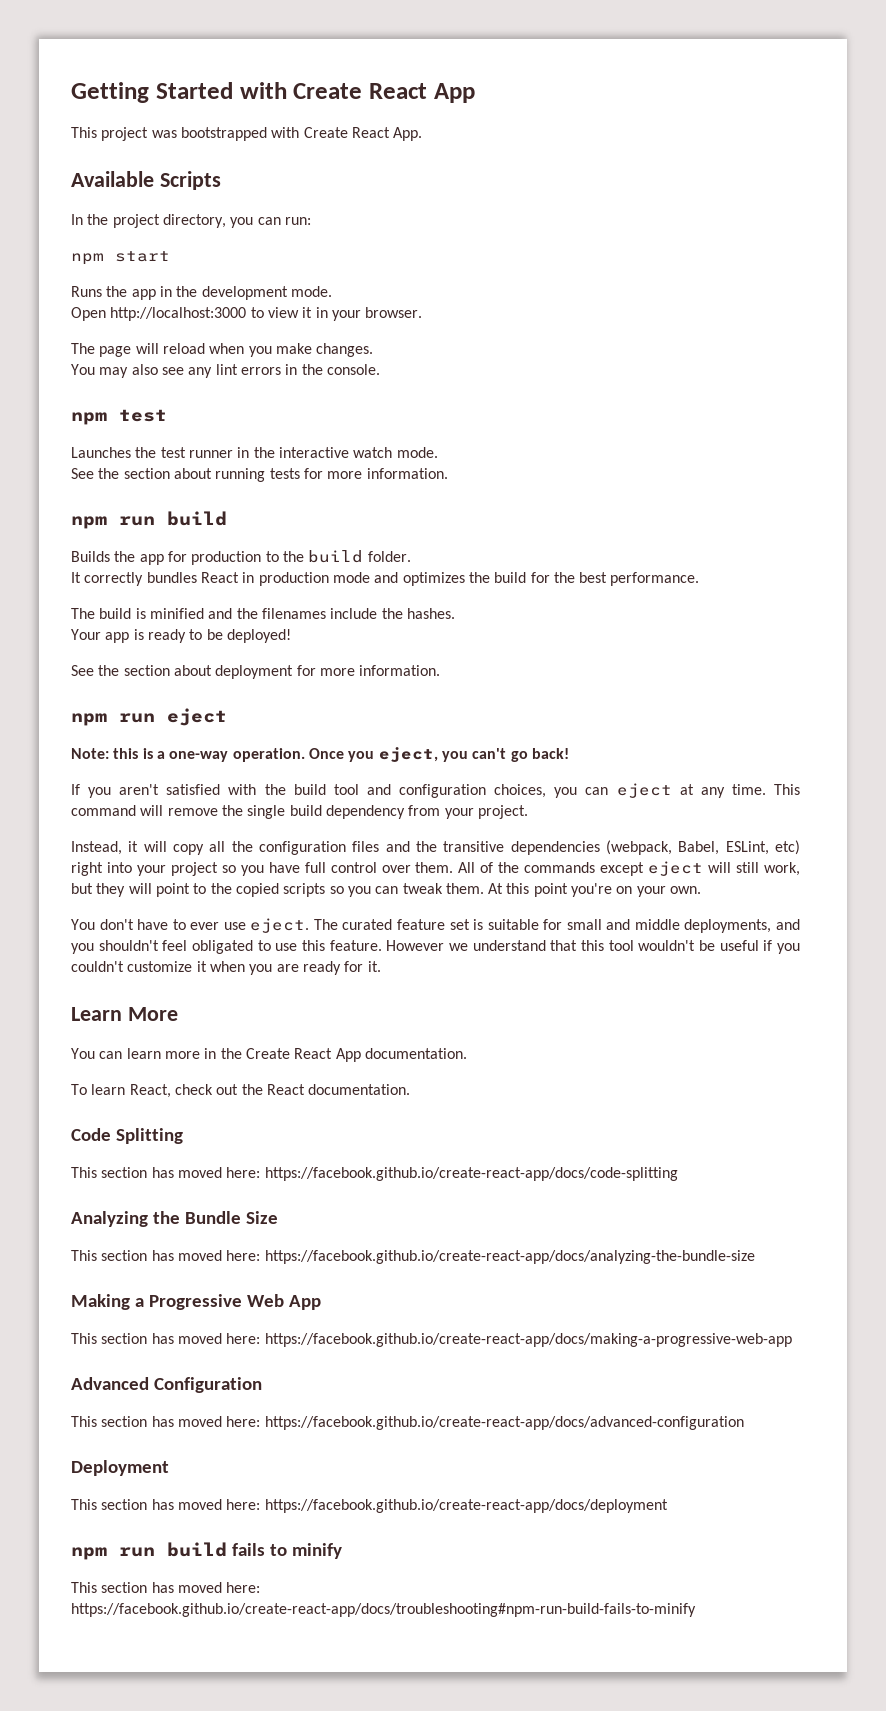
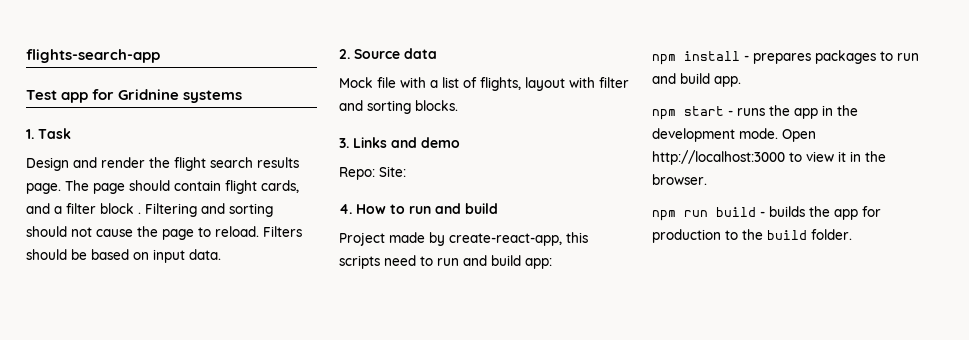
- Getting Started with Create React App
- This project was bootstrapped with Create React App.
- Available Scripts
- In the project directory, you can run:
+ flights-search-app
+ Test app for Gridnine systems
+ 1. Task
+ Design and render the flight search results page. The page should contain flight cards, and a filter block . Filtering and sorting should not cause the page to reload. Filters should be based on input data.
+ 2. Source data
+ Mock file with a list of flights, layout with filter and sorting blocks.
+ 3. Links and demo
+ Repo: Site:
+ 4. How to run and build
+ Project made by create-react-app, this scripts need to run and build app:
+ npm install - prepares packages to run and build app.
- npm start
- Runs the app in the development mode.
- Open http://localhost:3000 to view it in your browser.
+ npm start - runs the app in the development mode. Open http://localhost:3000 to view it in the browser.
- The page will reload when you make changes.
- You may also see any lint errors in the console.
- npm test
- Launches the test runner in the interactive watch mode.
- See the section about running tests for more information.
- npm run build
- Builds the app for production to the build folder.
+ npm run build - builds the app for production to the build folder.
- It correctly bundles React in production mode and optimizes the build for the best performance.
- The build is minified and the filenames include the hashes.
- Your app is ready to be deployed!
- See the section about deployment for more information.
- npm run eject
- Note: this is a one-way operation. Once you eject, you can't go back!
- If you aren't satisfied with the build tool and configuration choices, you can eject at any time. This command will remove the single build dependency from your project.
- Instead, it will copy all the configuration files and the transitive dependencies (webpack, Babel, ESLint, etc) right into your project so you have full control over them. All of the commands except eject will still work, but they will point to the copied scripts so you can tweak them. At this point you're on your own.
- You don't have to ever use eject. The curated feature set is suitable for small and middle deployments, and you shouldn't feel obligated to use this feature. However we understand that this tool wouldn't be useful if you couldn't customize it when you are ready for it.
- Learn More
- You can learn more in the Create React App documentation.
- To learn React, check out the React documentation.
- Code Splitting
- This section has moved here: https://facebook.github.io/create-react-app/docs/code-splitting
- Analyzing the Bundle Size
- This section has moved here: https://facebook.github.io/create-react-app/docs/analyzing-the-bundle-size
- Making a Progressive Web App
- This section has moved here: https://facebook.github.io/create-react-app/docs/making-a-progressive-web-app
- Advanced Configuration
- This section has moved here: https://facebook.github.io/create-react-app/docs/advanced-configuration
- Deployment
- This section has moved here: https://facebook.github.io/create-react-app/docs/deployment
- npm run build fails to minify
- This section has moved here: https://facebook.github.io/create-react-app/docs/troubleshooting#npm-run-build-fails-to-minify

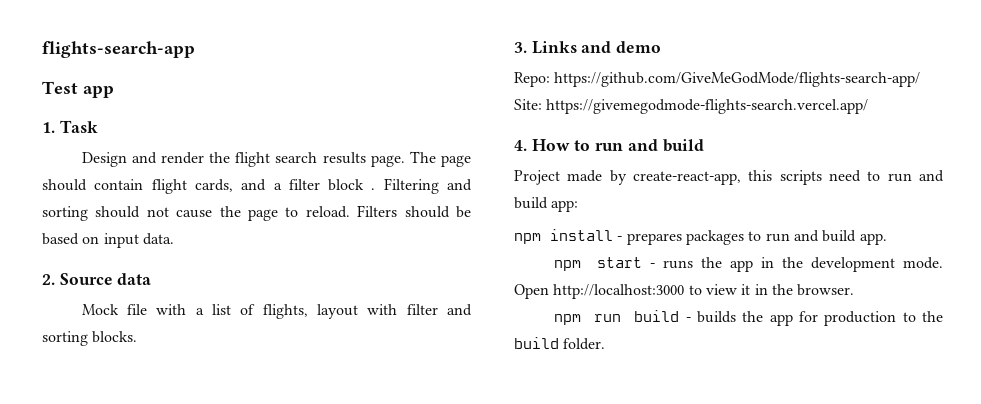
- Test app for Gridnine systems
+ Test app
- Repo: Site:
+ Repo: https://github.com/GiveMeGodMode/flights-search-app/ Site: https://givemegodmode-flights-search.vercel.app/

